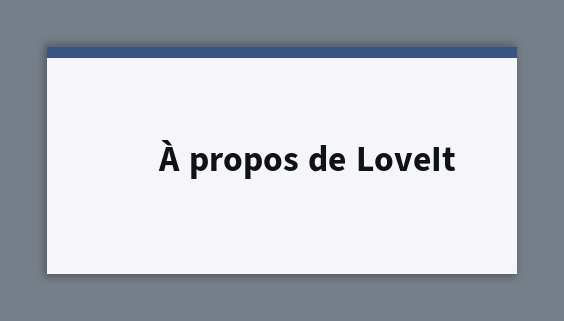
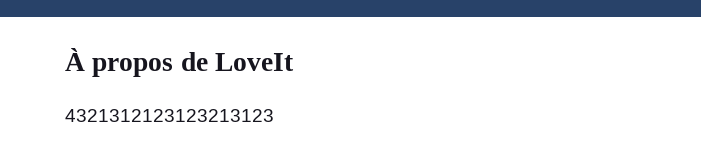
+ 4321312123123213123

